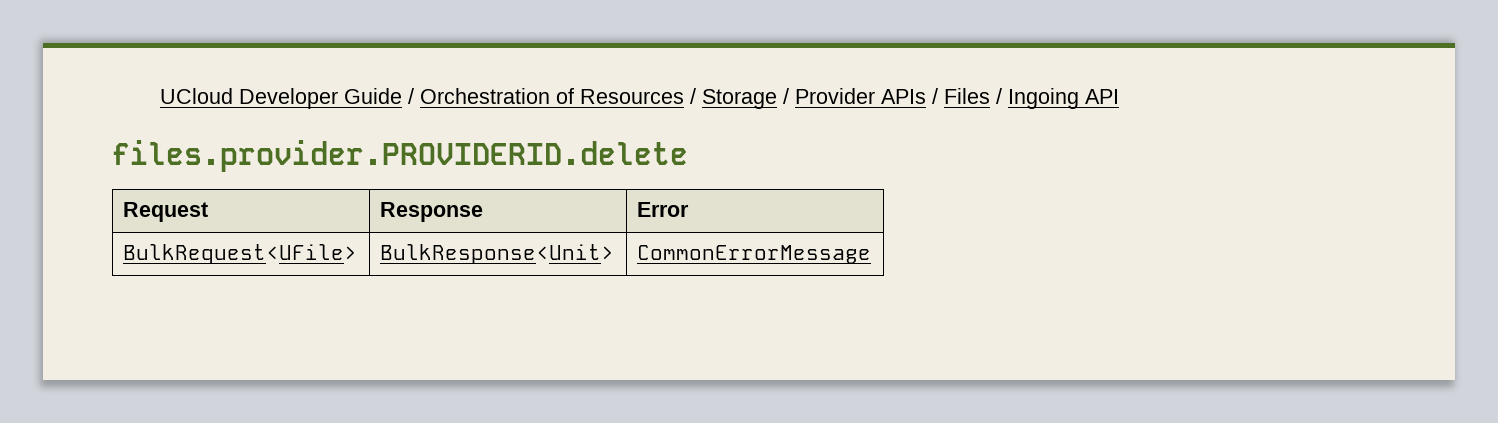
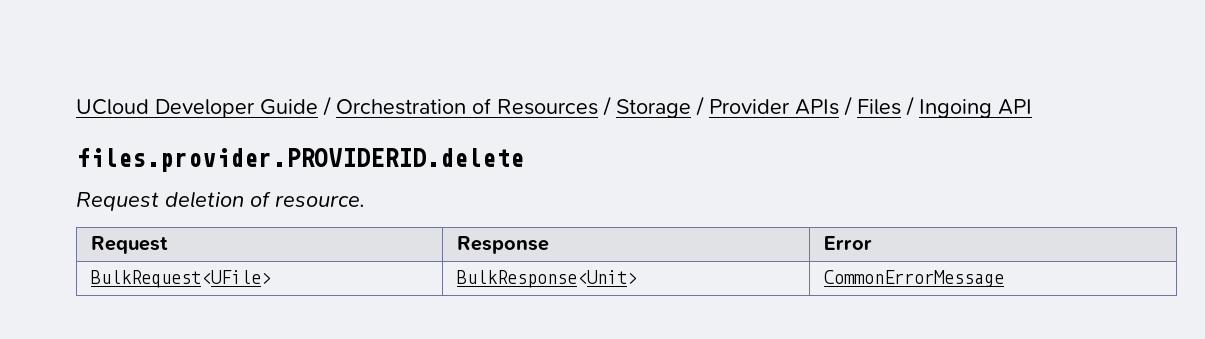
+ Request deletion of resource.

